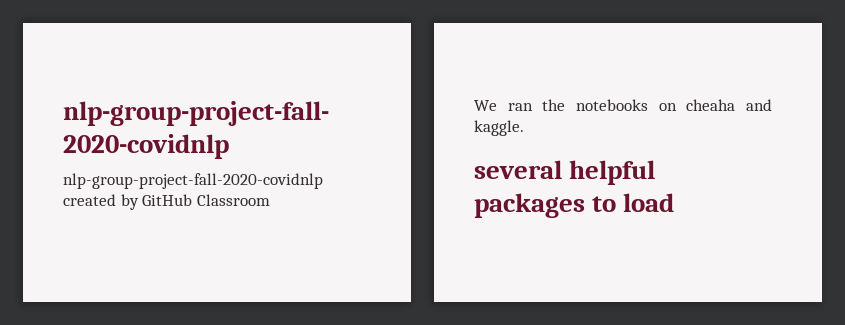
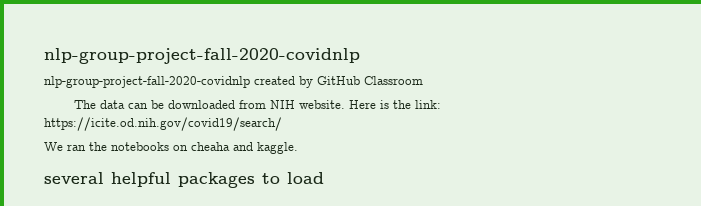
+ The data can be downloaded from NIH website. Here is the link: https://icite.od.nih.gov/covid19/search/

